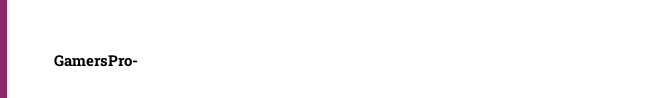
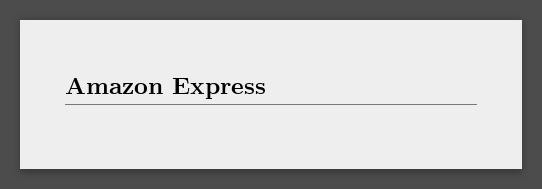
- GamersPro-
+ Amazon Express

